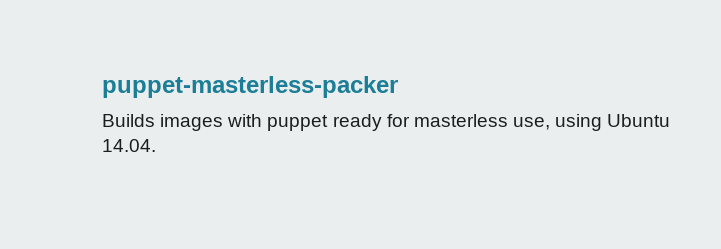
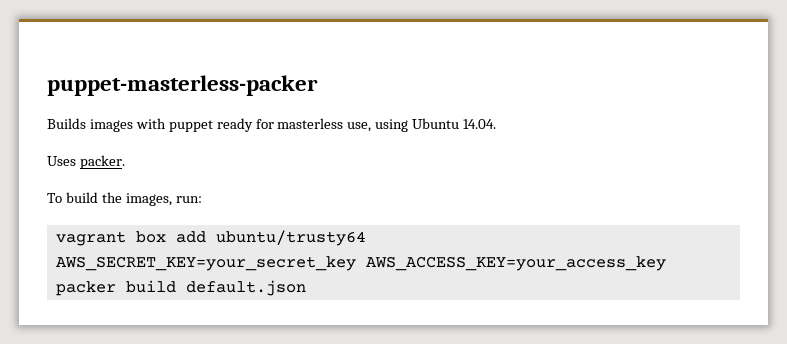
+ Uses packer.
+ To build the images, run:
+ vagrant box add ubuntu/trusty64
+ AWS_SECRET_KEY=your_secret_key AWS_ACCESS_KEY=your_access_key packer build default.json

